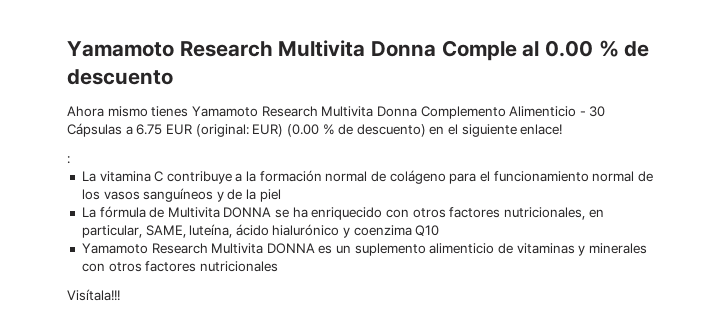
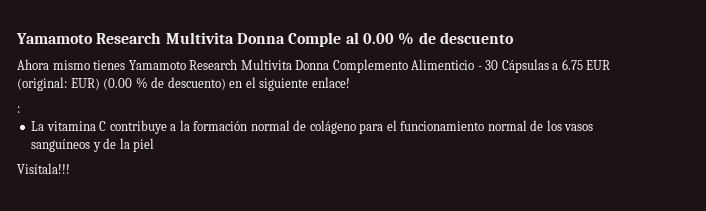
- La fórmula de Multivita DONNA se ha enriquecido con otros factores nutricionales, en particular, SAME, luteína, ácido hialurónico y coenzima Q10
- Yamamoto Research Multivita DONNA es un suplemento alimenticio de vitaminas y minerales con otros factores nutricionales

